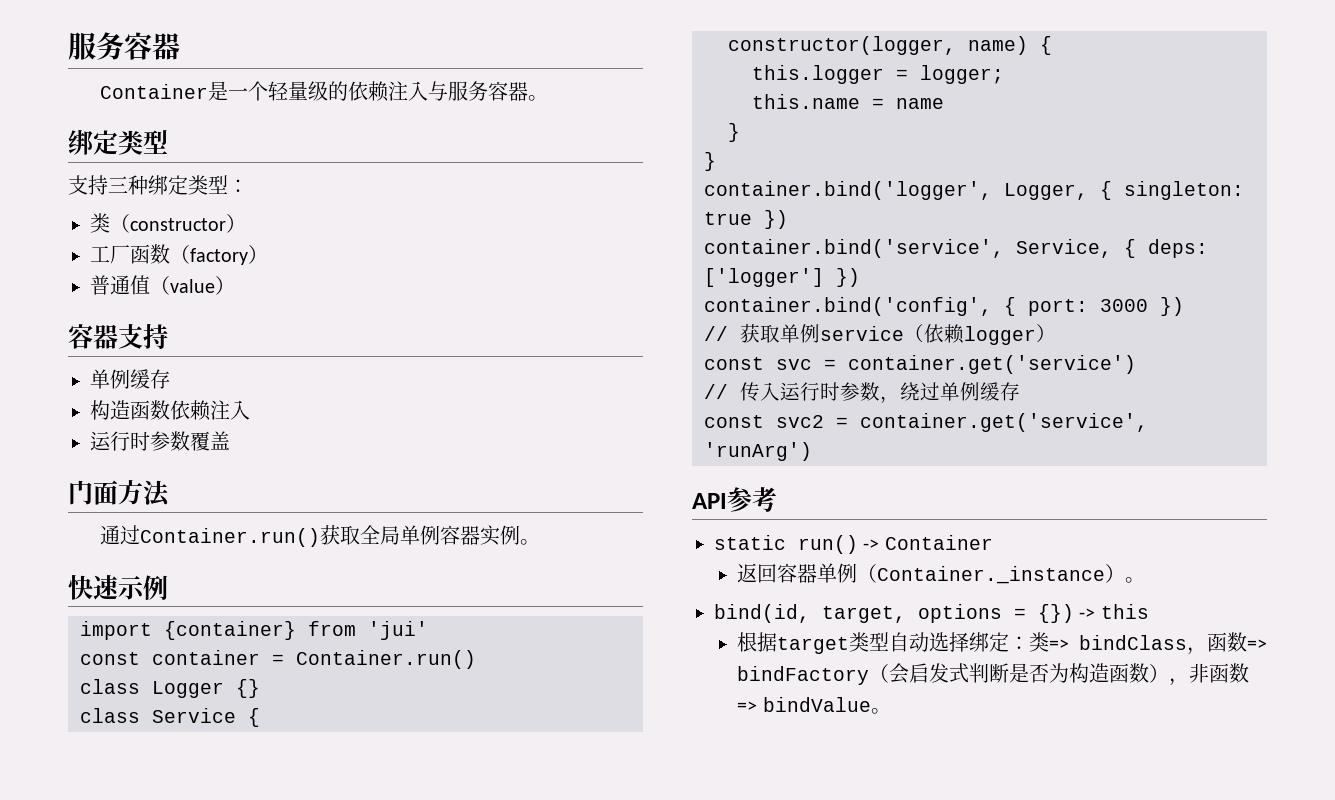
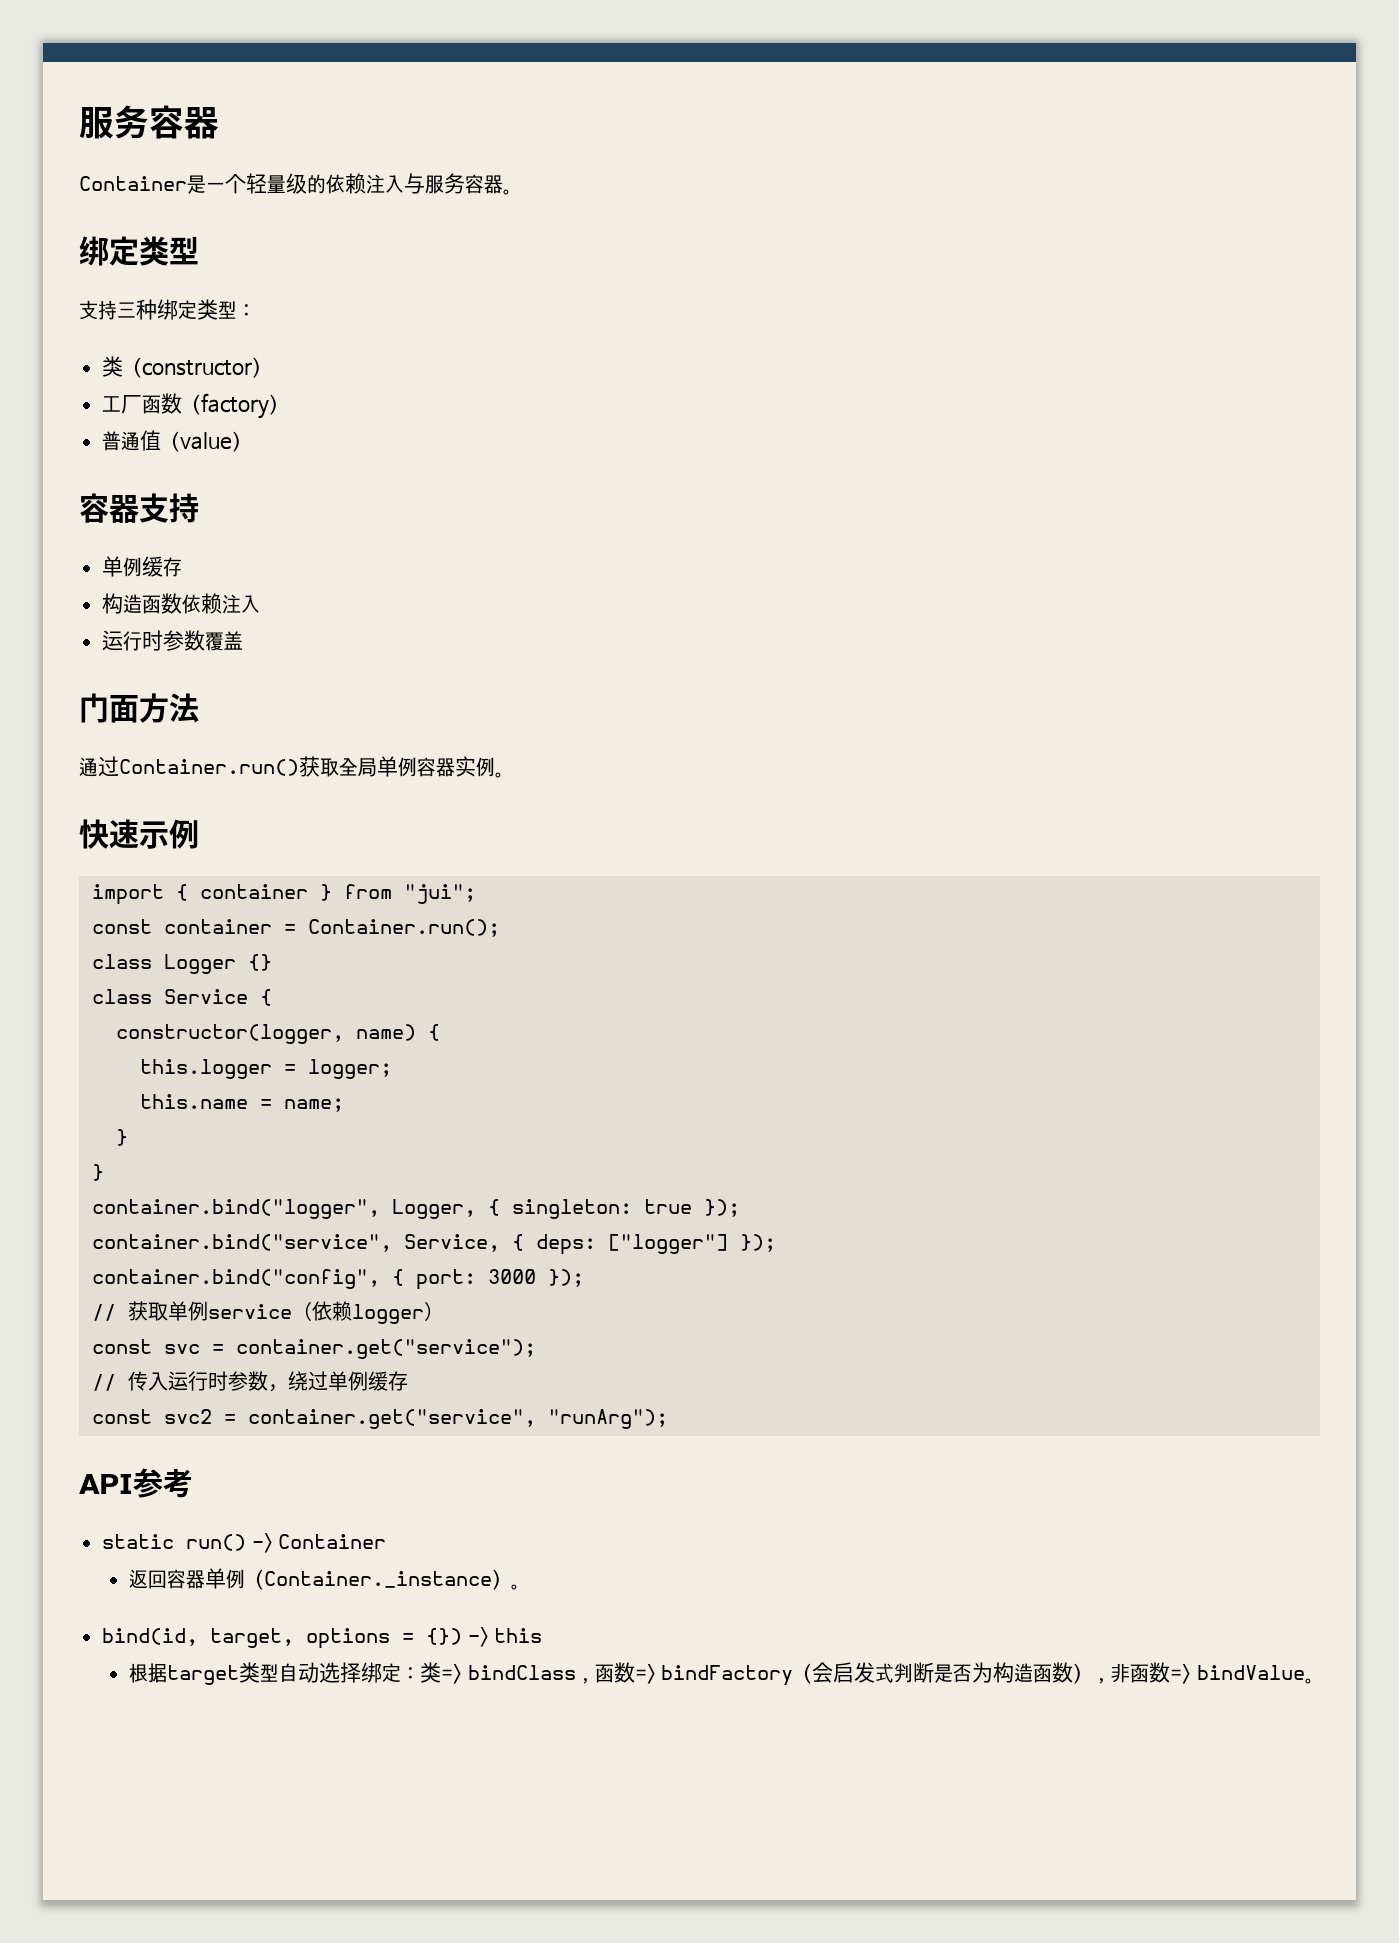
- import {container} from 'jui'
+ import { container } from "jui";
- const container = Container.run()
+ const container = Container.run();
- this.name = name
+ this.name = name;
- container.bind('logger', Logger, { singleton: true })
- container.bind('service', Service, { deps: ['logger'] })
- container.bind('config', { port: 3000 })
+ container.bind("logger", Logger, { singleton: true });
+ container.bind("service", Service, { deps: ["logger"] });
+ container.bind("config", { port: 3000 });
- const svc = container.get('service')
+ const svc = container.get("service");
- const svc2 = container.get('service', 'runArg')
+ const svc2 = container.get("service", "runArg");

